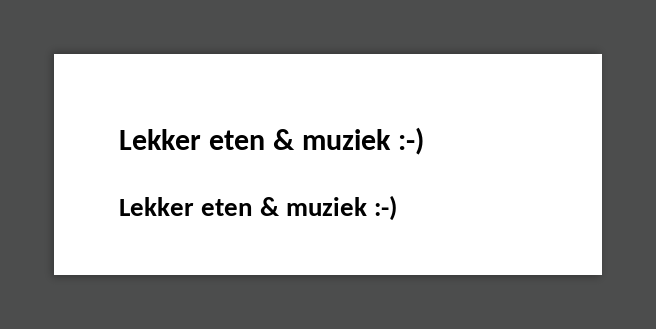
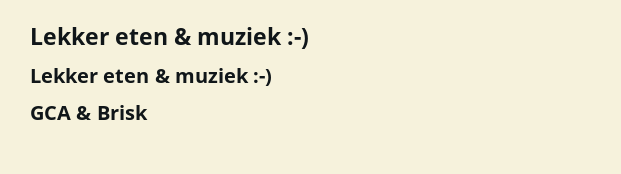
+ GCA & Brisk

